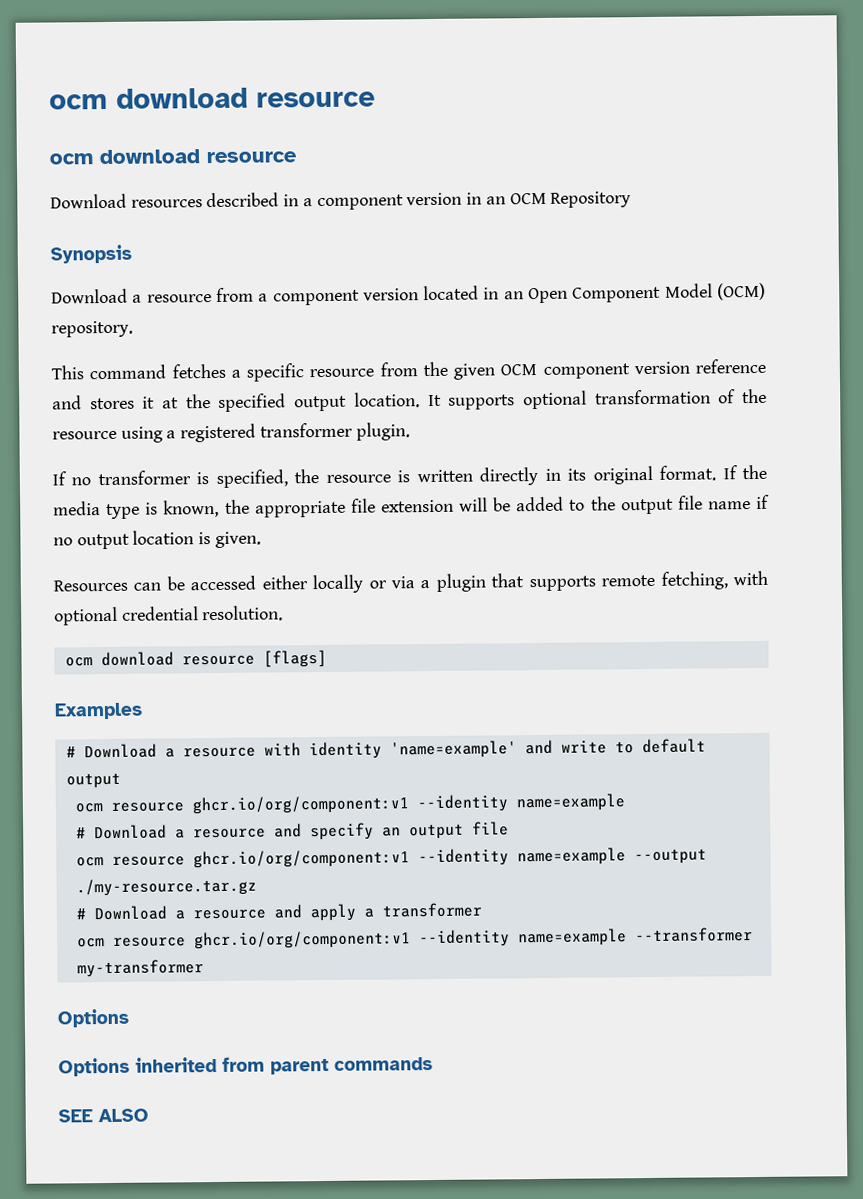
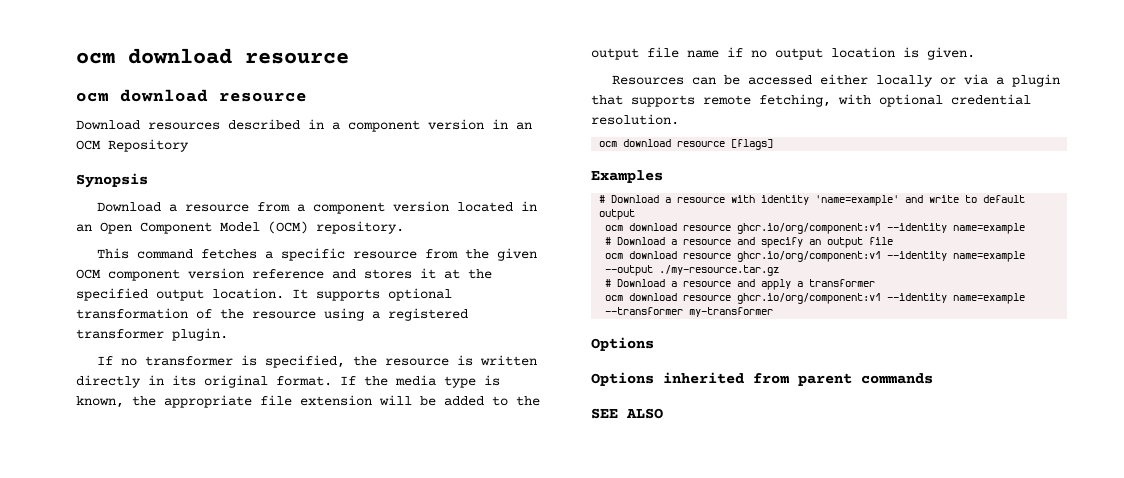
  # Download a resource with identity 'name=example' and write to default output
- ocm resource ghcr.io/org/component:v1 --identity name=example
+ ocm download resource ghcr.io/org/component:v1 --identity name=example
- ocm resource ghcr.io/org/component:v1 --identity name=example --output ./my-resource.tar.gz
+ ocm download resource ghcr.io/org/component:v1 --identity name=example --output ./my-resource.tar.gz
- ocm resource ghcr.io/org/component:v1 --identity name=example --transformer my-transformer
+ ocm download resource ghcr.io/org/component:v1 --identity name=example --transformer my-transformer

